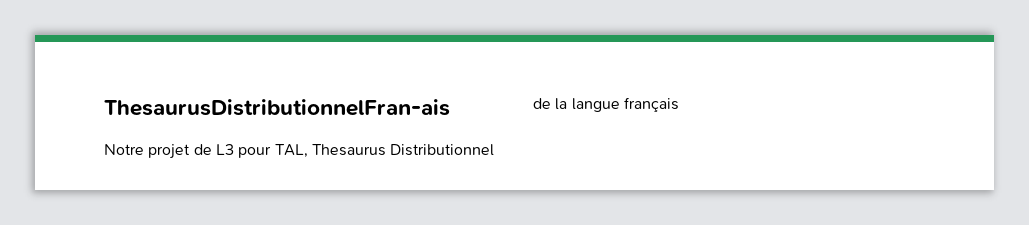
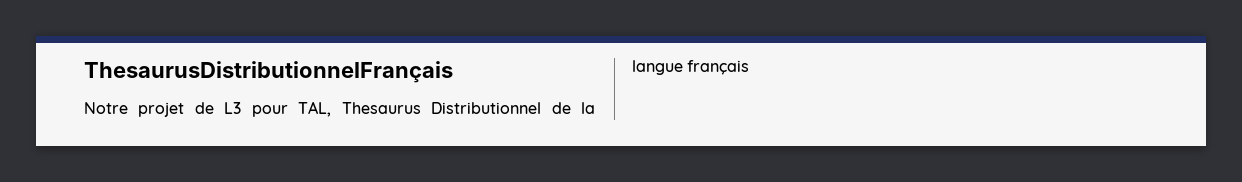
- ThesaurusDistributionnelFran-ais
+ ThesaurusDistributionnelFrançais

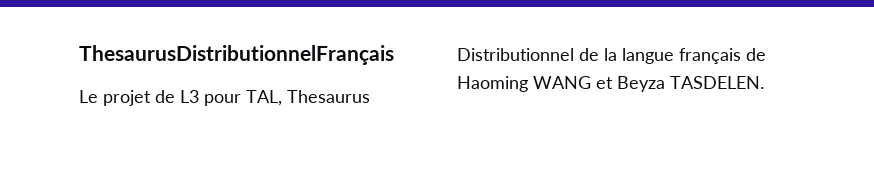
- Notre projet de L3 pour TAL, Thesaurus Distributionnel de la langue français
+ Le projet de L3 pour TAL, Thesaurus Distributionnel de la langue français de Haoming WANG et Beyza TASDELEN.

